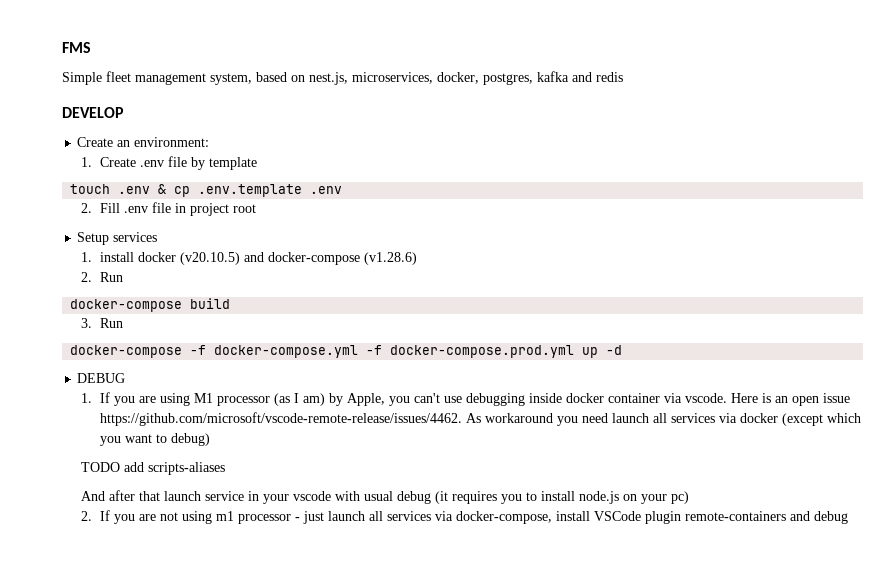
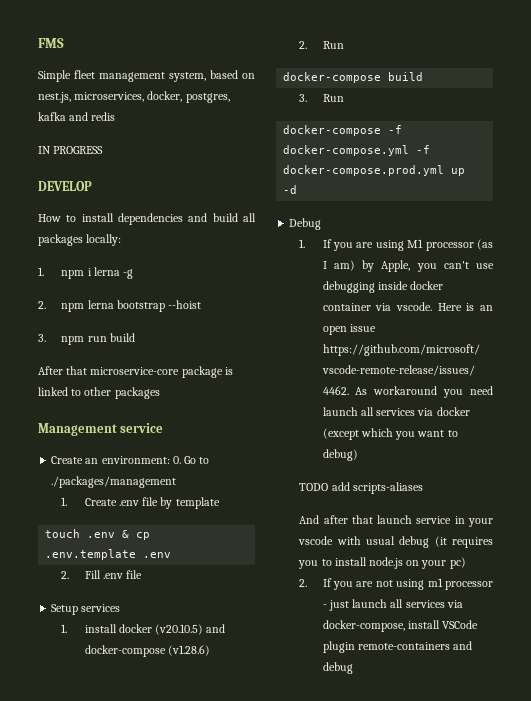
+ IN PROGRESS
+ How to install dependencies and build all packages locally:
+ 1. npm i lerna -g
+ 2. npm lerna bootstrap --hoist
+ 3. npm run build
+ After that microservice-core package is linked to other packages
+ Management service
- Create an environment:
+ Create an environment: 0. Go to ./packages/management
- 2. Fill .env file in project root
+ 2. Fill .env file
- DEBUG
+ Debug

